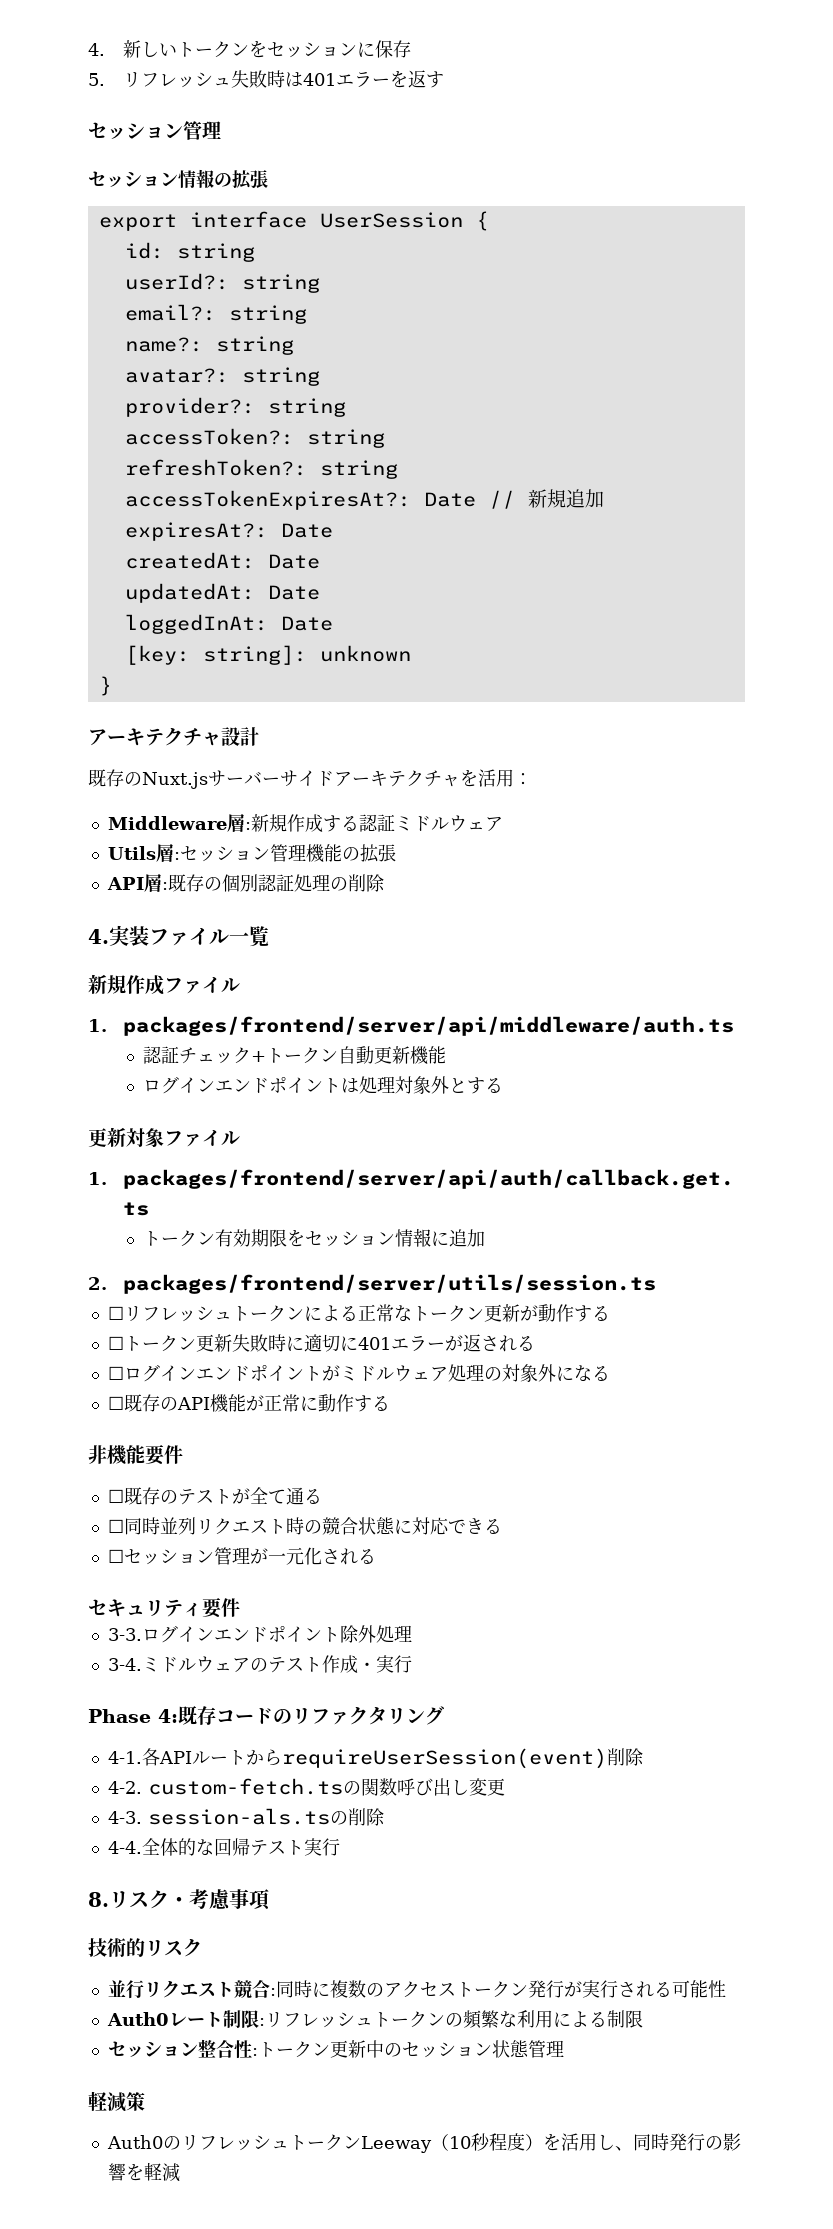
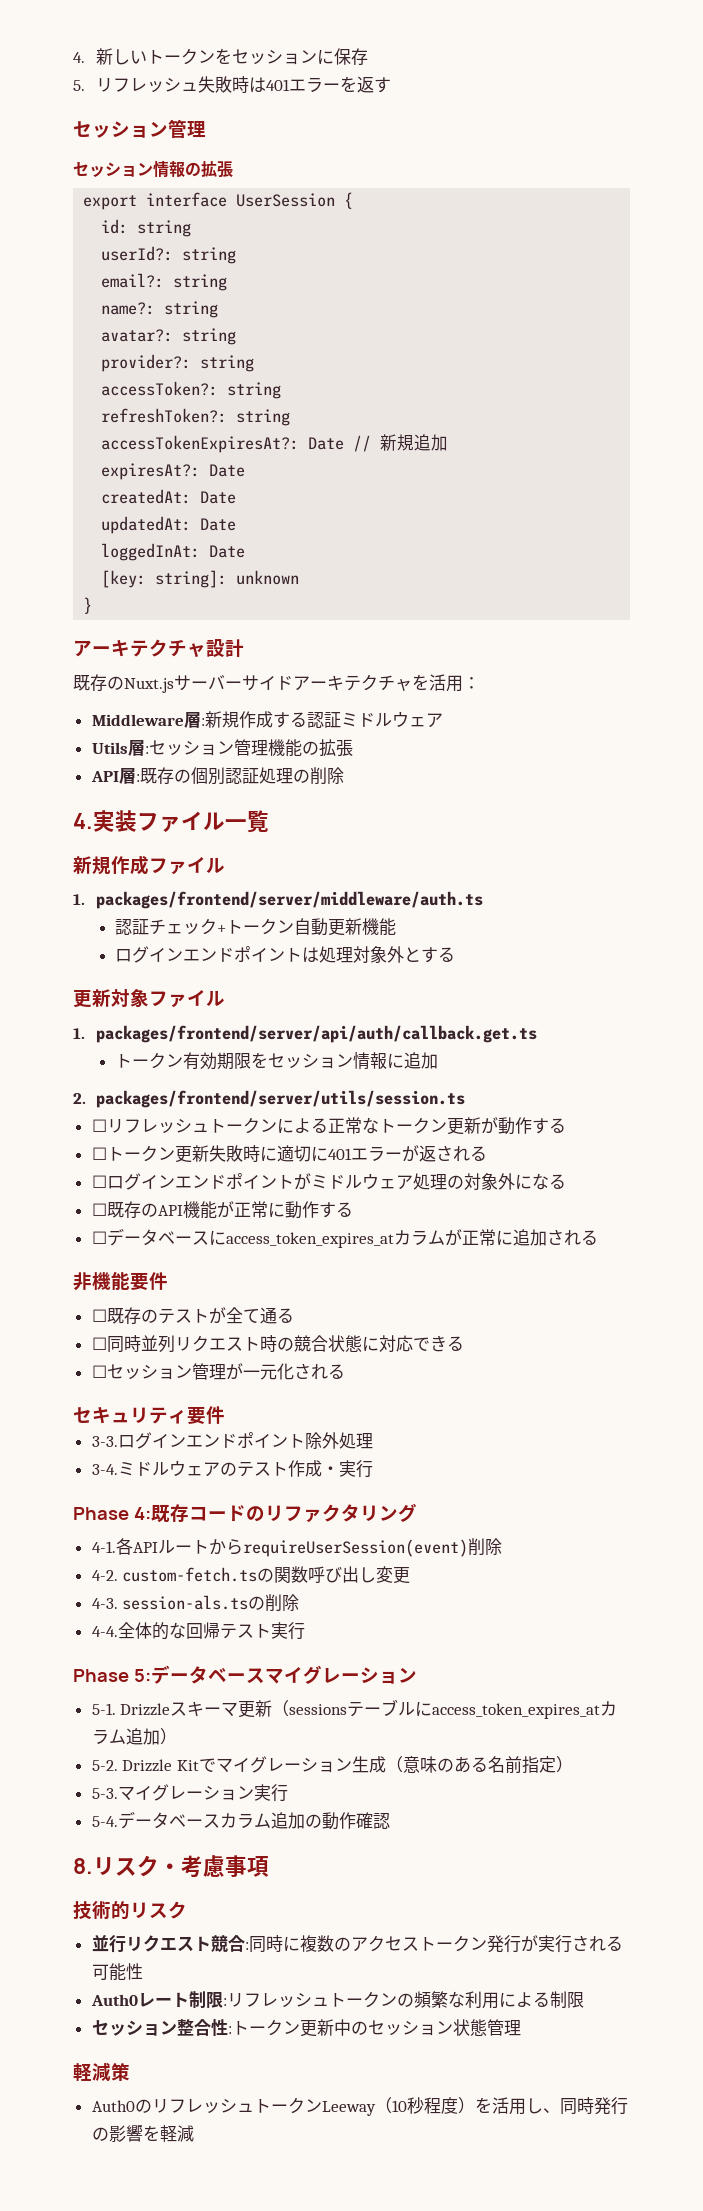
- 1. packages/frontend/server/api/middleware/auth.ts
+ 1. packages/frontend/server/middleware/auth.ts
+ ☐データベースにaccess_token_expires_atカラムが正常に追加される
+ Phase 5:データベースマイグレーション
+ 5-1. Drizzleスキーマ更新（sessionsテーブルにaccess_token_expires_atカラム追加）
+ 5-2. Drizzle Kitでマイグレーション生成（意味のある名前指定）
+ 5-3.マイグレーション実行
+ 5-4.データベースカラム追加の動作確認

